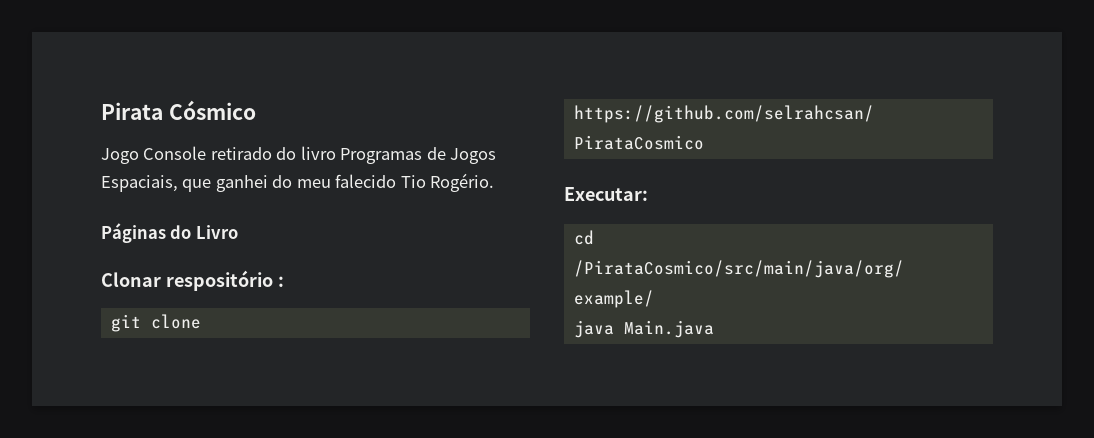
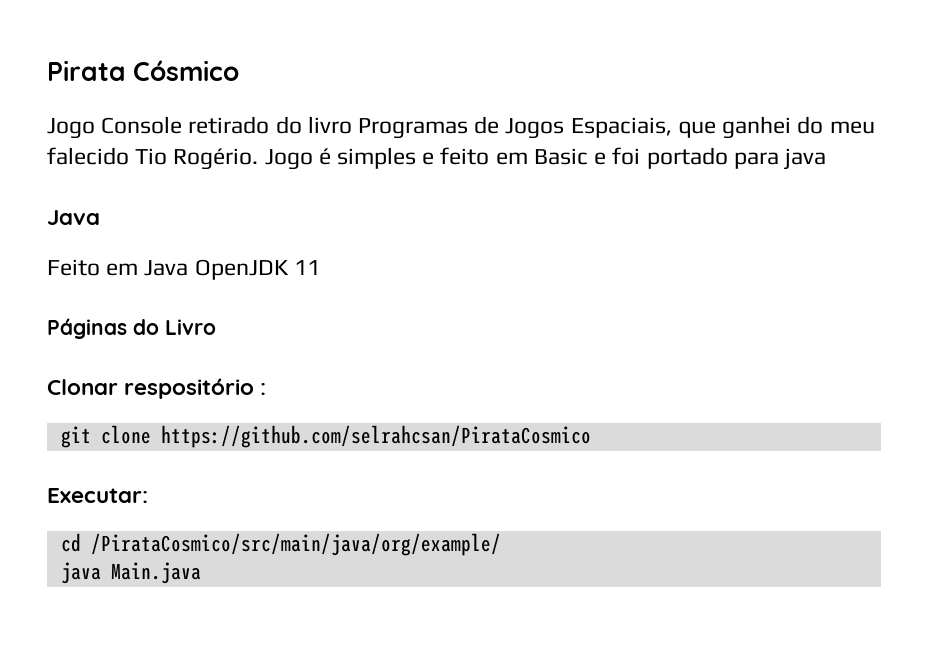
+ Jogo é simples e feito em Basic e foi portado para java
+ Java
+ Feito em Java OpenJDK 11

